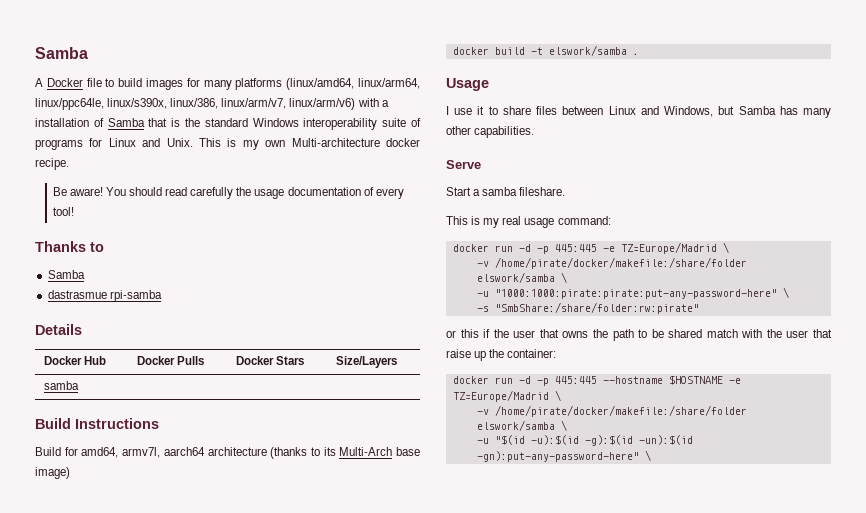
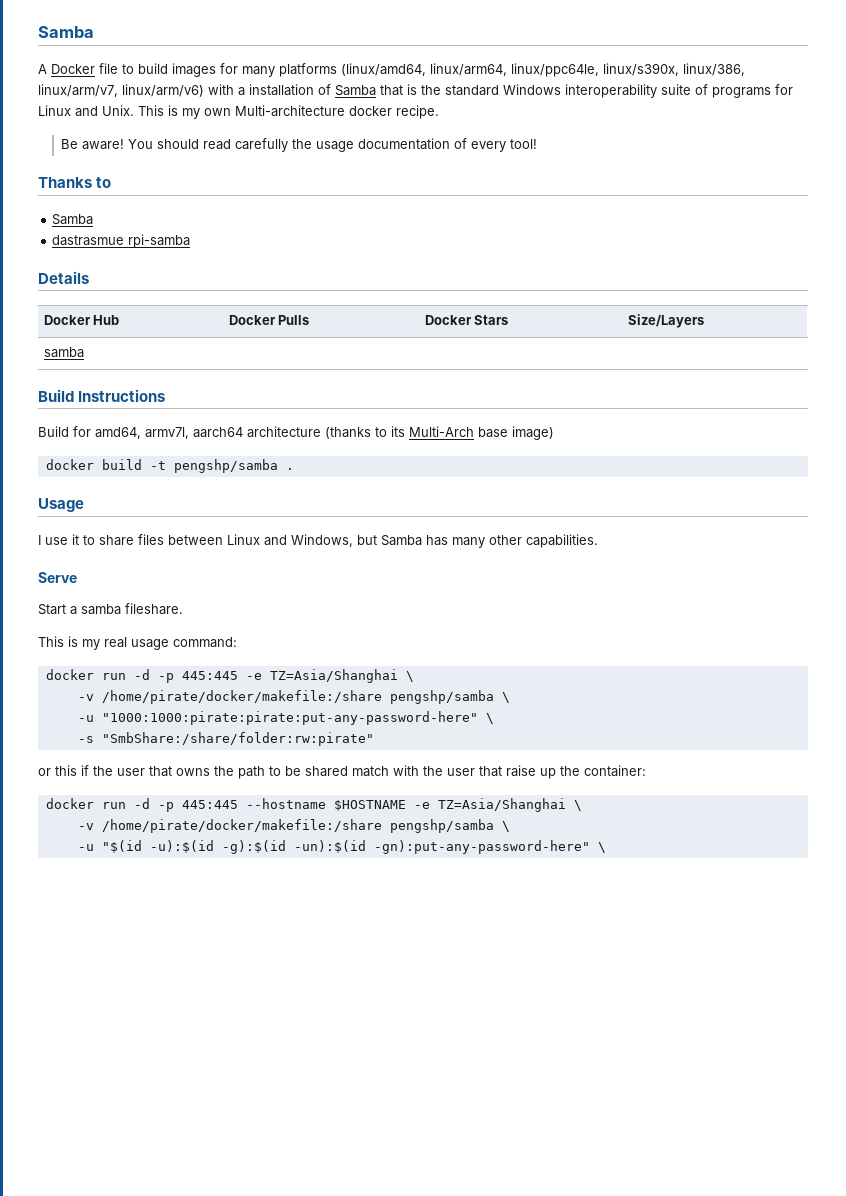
- docker build -t elswork/samba .
+ docker build -t pengshp/samba .
- docker run -d -p 445:445 -e TZ=Europe/Madrid \
- -v /home/pirate/docker/makefile:/share/folder elswork/samba \
+ docker run -d -p 445:445 -e TZ=Asia/Shanghai \
+ -v /home/pirate/docker/makefile:/share pengshp/samba \
- docker run -d -p 445:445 --hostname $HOSTNAME -e TZ=Europe/Madrid \
- -v /home/pirate/docker/makefile:/share/folder elswork/samba \
+ docker run -d -p 445:445 --hostname $HOSTNAME -e TZ=Asia/Shanghai \
+ -v /home/pirate/docker/makefile:/share pengshp/samba \

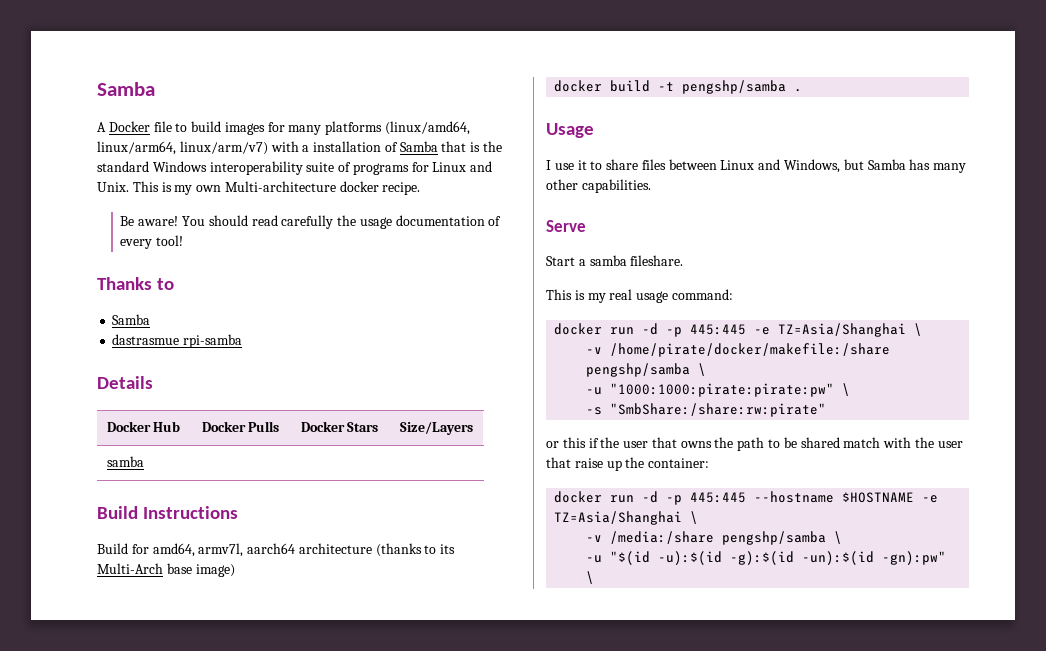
- A Docker file to build images for many platforms (linux/amd64, linux/arm64, linux/ppc64le, linux/s390x, linux/386, linux/arm/v7, linux/arm/v6) with a installation of Samba that is the standard Windows interoperability suite of programs for Linux and Unix.
+ A Docker file to build images for many platforms (linux/amd64, linux/arm64, linux/arm/v7) with a installation of Samba that is the standard Windows interoperability suite of programs for Linux and Unix.
- -u "1000:1000:pirate:pirate:put-any-password-here" \
+ -u "1000:1000:pirate:pirate:pw" \
- -s "SmbShare:/share/folder:rw:pirate"
+ -s "SmbShare:/share:rw:pirate"
  docker run -d -p 445:445 --hostname $HOSTNAME -e TZ=Asia/Shanghai \
- -v /home/pirate/docker/makefile:/share pengshp/samba \
+ -v /media:/share pengshp/samba \
- -u "$(id -u):$(id -g):$(id -un):$(id -gn):put-any-password-here" \
+ -u "$(id -u):$(id -g):$(id -un):$(id -gn):pw" \

